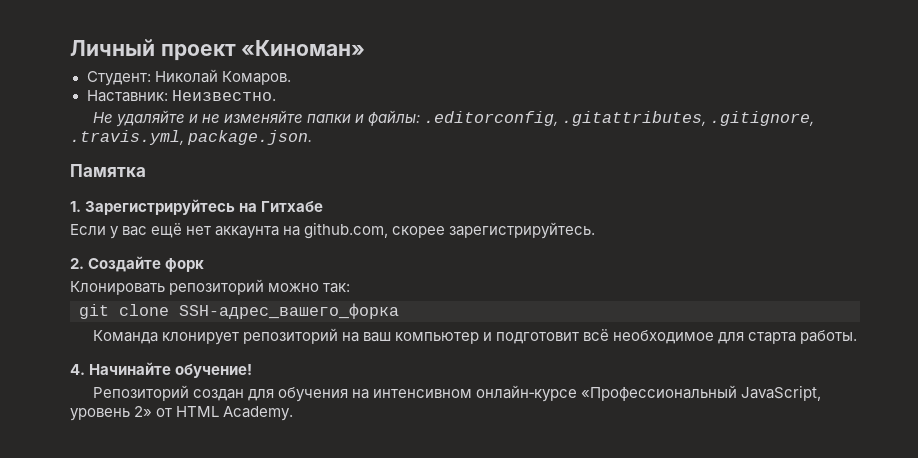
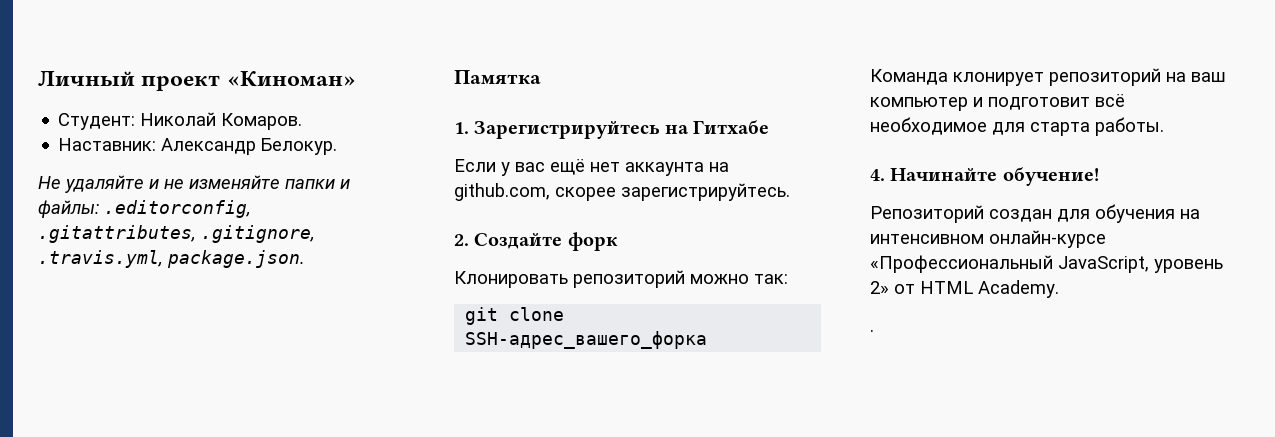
- Наставник: Неизвестно.
+ Наставник: Александр Белокур.
+ .

